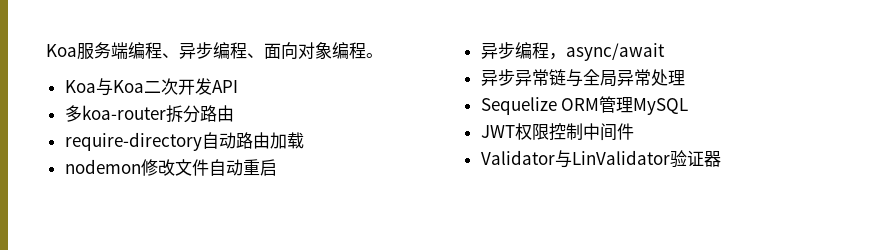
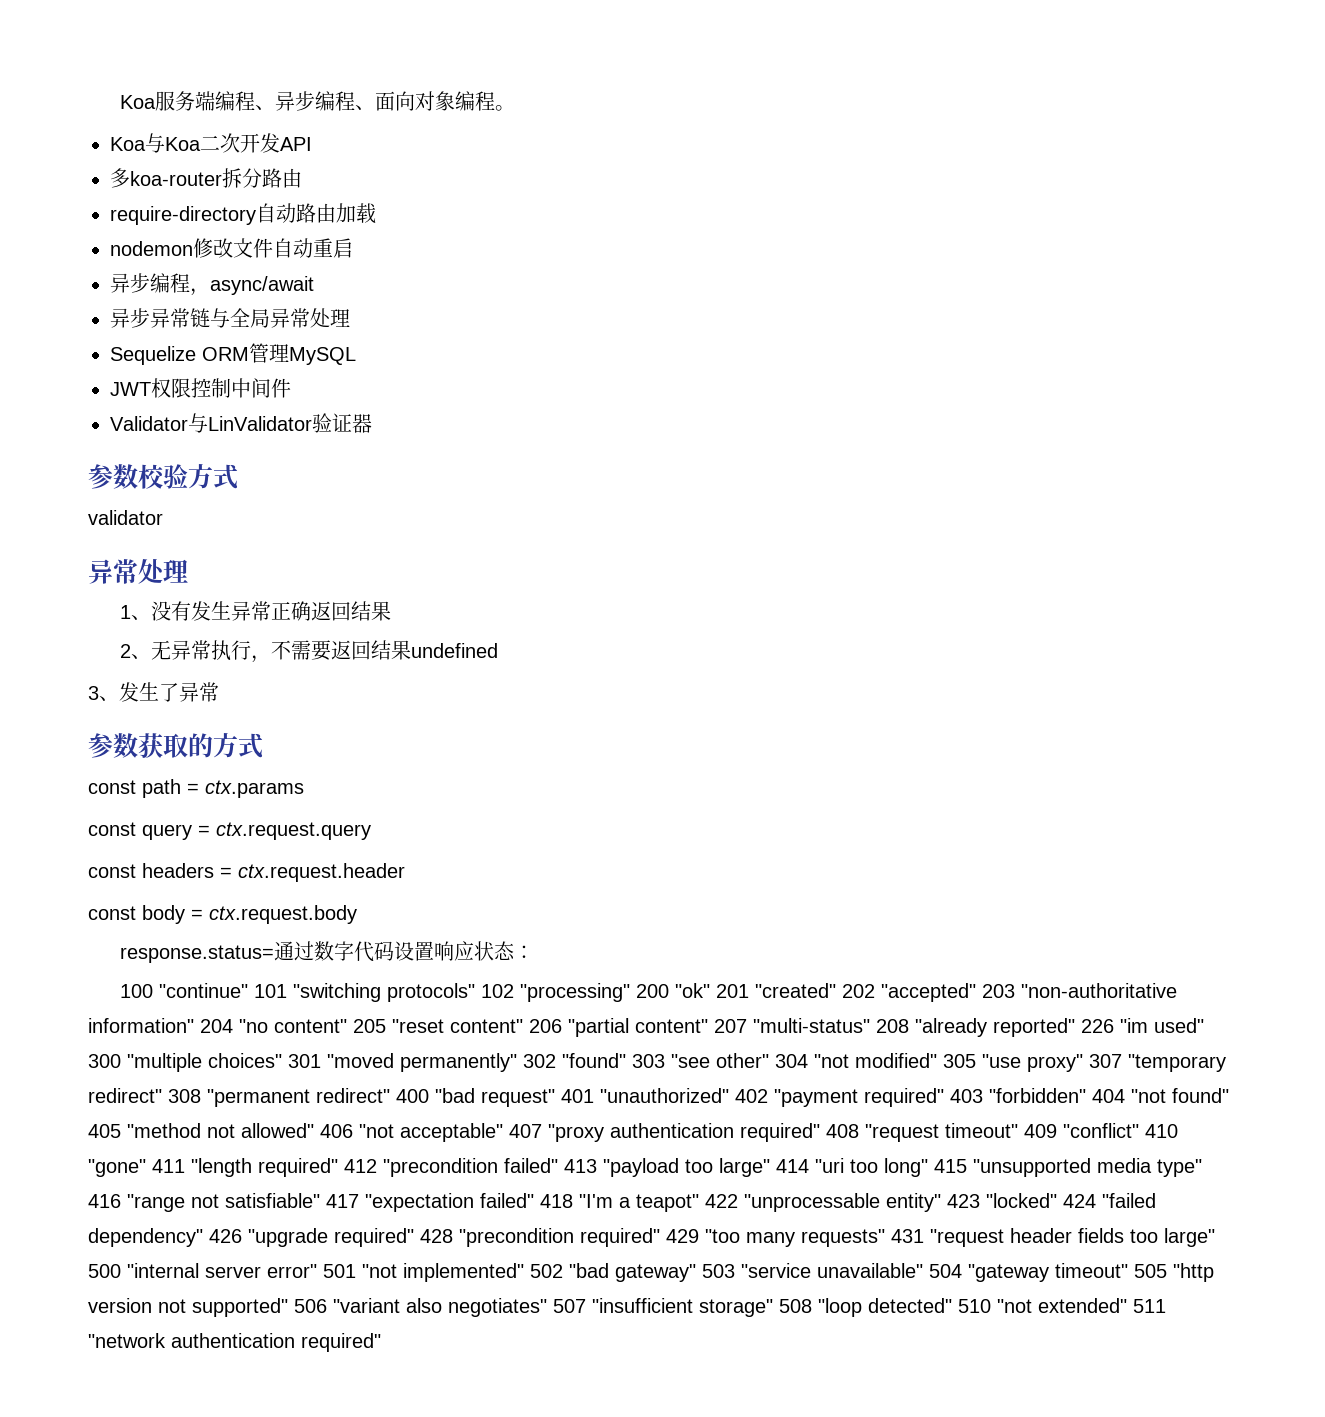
+ 参数校验方式
+ validator
+ 异常处理
+ 1、没有发生异常正确返回结果
+ 2、无异常执行，不需要返回结果undefined
+ 3、发生了异常
+ 参数获取的方式
+ const path = ctx.params
+ const query = ctx.request.query
+ const headers = ctx.request.header
+ const body = ctx.request.body
+ response.status=通过数字代码设置响应状态：
+ 100 "continue" 101 "switching protocols" 102 "processing" 200 "ok" 201 "created" 202 "accepted" 203 "non-authoritative information" 204 "no content" 205 "reset content" 206 "partial content" 207 "multi-status" 208 "already reported" 226 "im used" 300 "multiple choices" 301 "moved permanently" 302 "found" 303 "see other" 304 "not modified" 305 "use proxy" 307 "temporary redirect" 308 "permanent redirect" 400 "bad request" 401 "unauthorized" 402 "payment required" 403 "forbidden" 404 "not found" 405 "method not allowed" 406 "not acceptable" 407 "proxy authentication required" 408 "request timeout" 409 "conflict" 410 "gone" 411 "length required" 412 "precondition failed" 413 "payload too large" 414 "uri too long" 415 "unsupported media type" 416 "range not satisfiable" 417 "expectation failed" 418 "I'm a teapot" 422 "unprocessable entity" 423 "locked" 424 "failed dependency" 426 "upgrade required" 428 "precondition required" 429 "too many requests" 431 "request header fields too large" 500 "internal server error" 501 "not implemented" 502 "bad gateway" 503 "service unavailable" 504 "gateway timeout" 505 "http version not supported" 506 "variant also negotiates" 507 "insufficient storage" 508 "loop detected" 510 "not extended" 511 "network authentication required"

